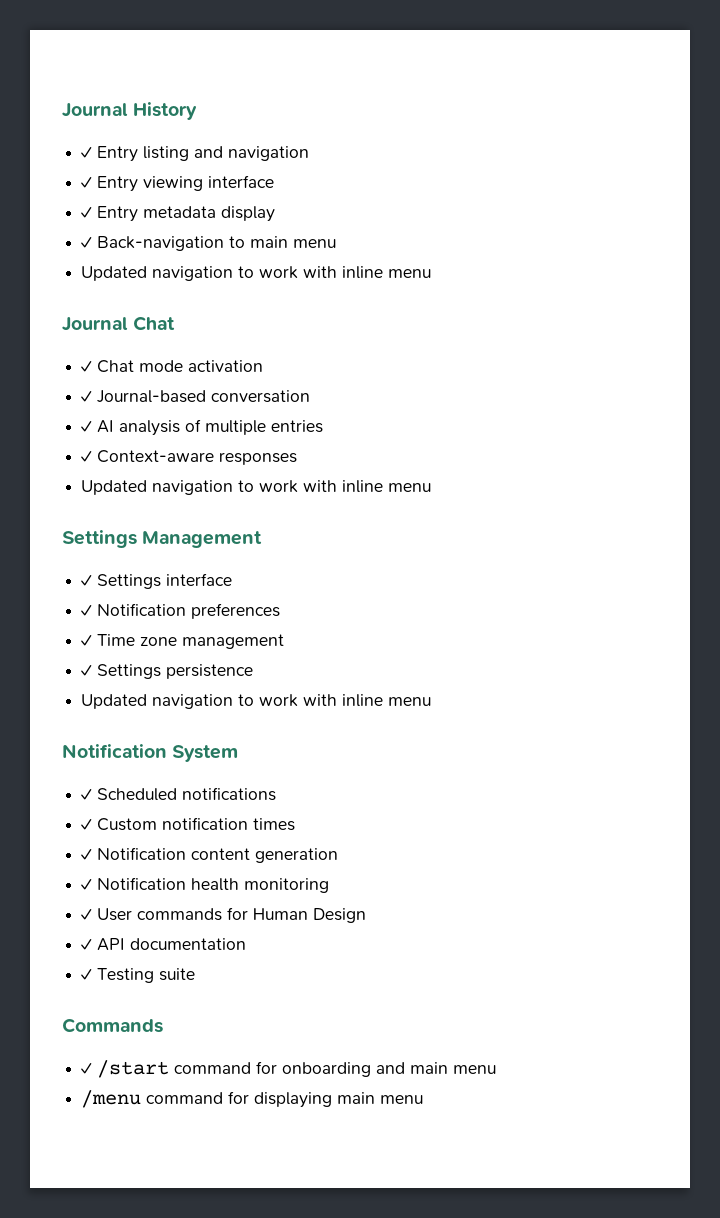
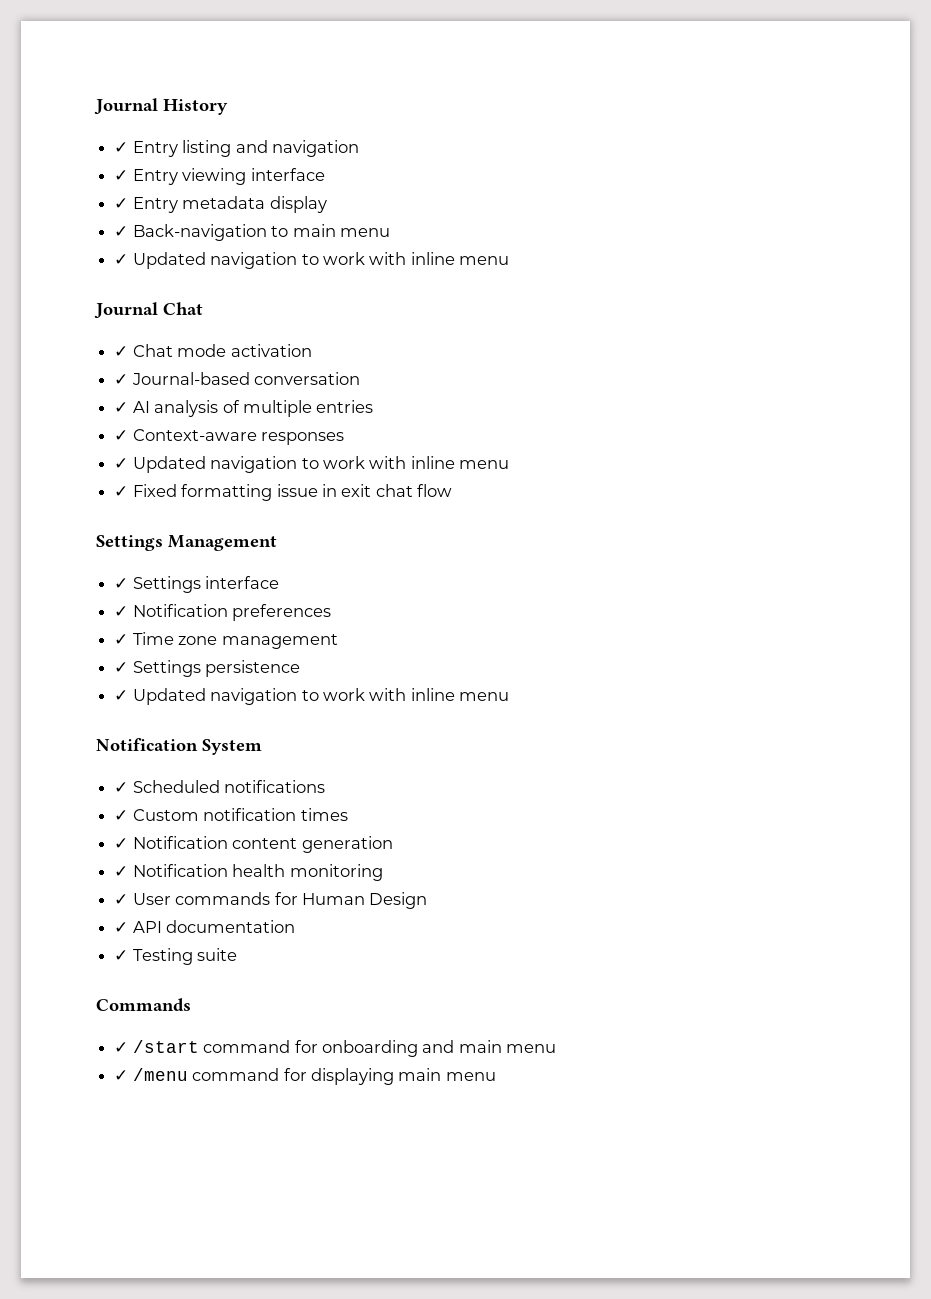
  ✓ Back-navigation to main menu
- Updated navigation to work with inline menu
+ ✓ Updated navigation to work with inline menu
  ✓ Context-aware responses
- Updated navigation to work with inline menu
+ ✓ Updated navigation to work with inline menu
+ ✓ Fixed formatting issue in exit chat flow
  ✓ Settings persistence
- Updated navigation to work with inline menu
+ ✓ Updated navigation to work with inline menu
- /menu command for displaying main menu
+ ✓ /menu command for displaying main menu

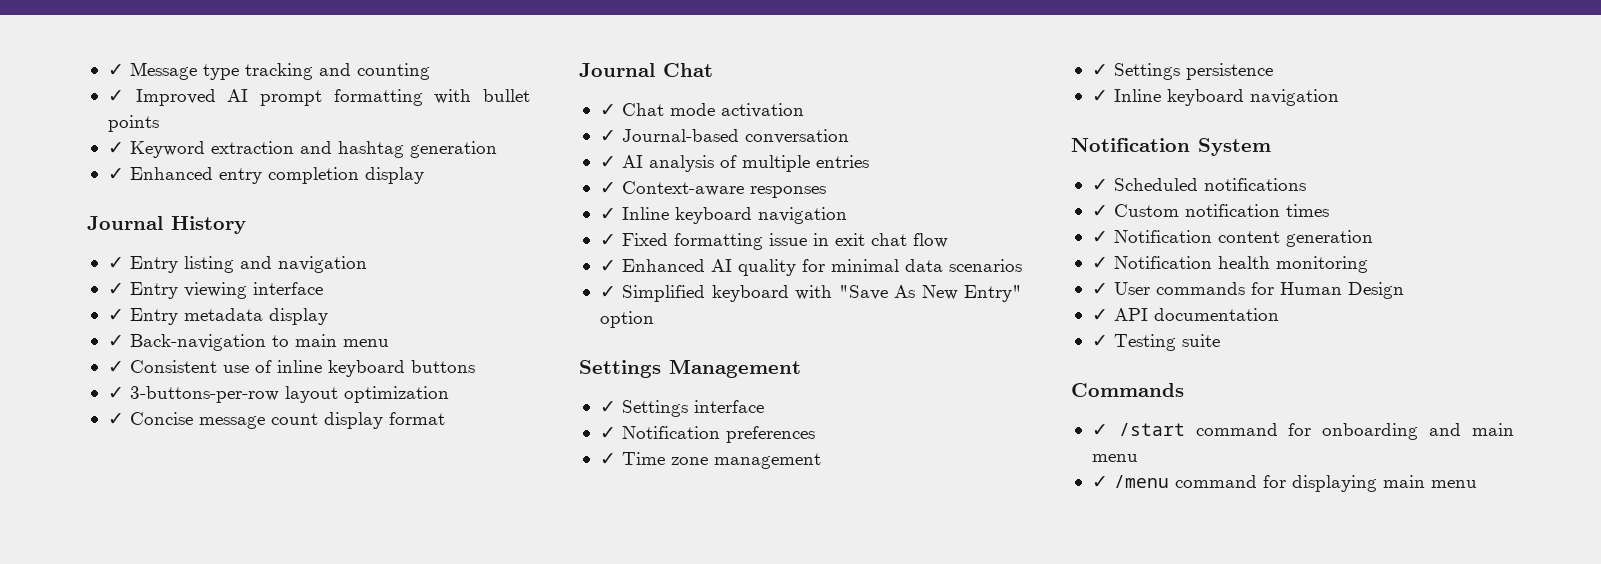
+ ✓ Message type tracking and counting
+ ✓ Improved AI prompt formatting with bullet points
+ ✓ Keyword extraction and hashtag generation
+ ✓ Enhanced entry completion display
  ✓ Back-navigation to main menu
- ✓ Updated navigation to work with inline menu
+ ✓ Consistent use of inline keyboard buttons
+ ✓ 3-buttons-per-row layout optimization
+ ✓ Concise message count display format
  ✓ Context-aware responses
- ✓ Updated navigation to work with inline menu
+ ✓ Inline keyboard navigation
+ ✓ Enhanced AI quality for minimal data scenarios
+ ✓ Simplified keyboard with "Save As New Entry" option
  ✓ Settings persistence
- ✓ Updated navigation to work with inline menu
+ ✓ Inline keyboard navigation

